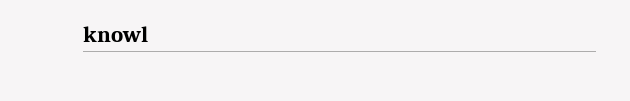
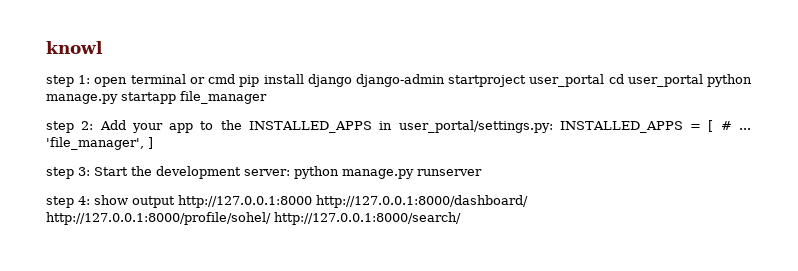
+ step 1: open terminal or cmd pip install django django-admin startproject user_portal cd user_portal python manage.py startapp file_manager
+ step 2: Add your app to the INSTALLED_APPS in user_portal/settings.py: INSTALLED_APPS = [ # ... 'file_manager', ]
+ step 3: Start the development server: python manage.py runserver
+ step 4: show output http://127.0.0.1:8000 http://127.0.0.1:8000/dashboard/ http://127.0.0.1:8000/profile/sohel/ http://127.0.0.1:8000/search/

